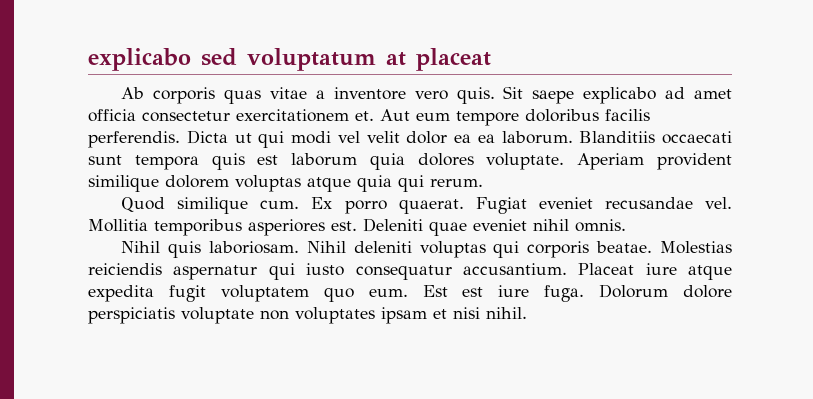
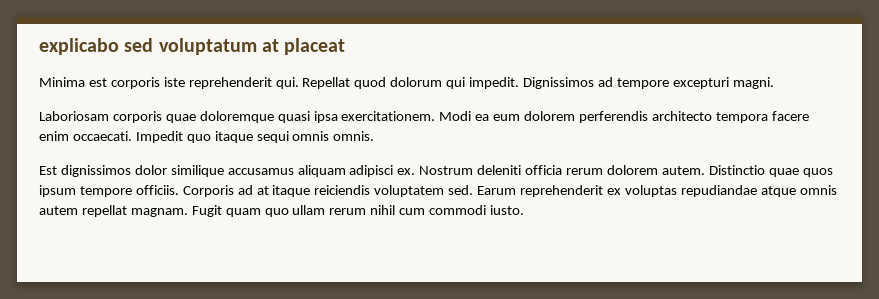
- Ab corporis quas vitae a inventore vero quis. Sit saepe explicabo ad amet officia consectetur exercitationem et. Aut eum tempore doloribus facilis perferendis. Dicta ut qui modi vel velit dolor ea ea laborum. Blanditiis occaecati sunt tempora quis est laborum quia dolores voluptate. Aperiam provident similique dolorem voluptas atque quia qui rerum.
- Quod similique cum. Ex porro quaerat. Fugiat eveniet recusandae vel. Mollitia temporibus asperiores est. Deleniti quae eveniet nihil omnis.
- Nihil quis laboriosam. Nihil deleniti voluptas qui corporis beatae. Molestias reiciendis aspernatur qui iusto consequatur accusantium. Placeat iure atque expedita fugit voluptatem quo eum. Est est iure fuga. Dolorum dolore perspiciatis voluptate non voluptates ipsam et nisi nihil.
+ Minima est corporis iste reprehenderit qui. Repellat quod dolorum qui impedit. Dignissimos ad tempore excepturi magni.
+ Laboriosam corporis quae doloremque quasi ipsa exercitationem. Modi ea eum dolorem perferendis architecto tempora facere enim occaecati. Impedit quo itaque sequi omnis omnis.
+ Est dignissimos dolor similique accusamus aliquam adipisci ex. Nostrum deleniti officia rerum dolorem autem. Distinctio quae quos ipsum tempore officiis. Corporis ad at itaque reiciendis voluptatem sed. Earum reprehenderit ex voluptas repudiandae atque omnis autem repellat magnam. Fugit quam quo ullam rerum nihil cum commodi iusto.

